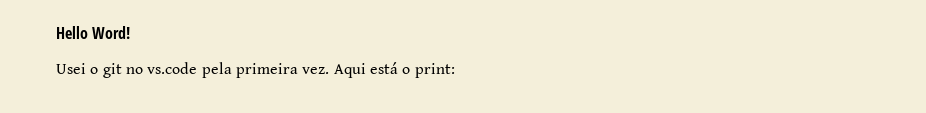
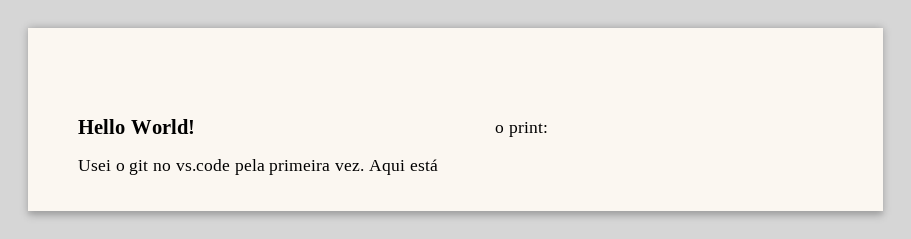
- Hello Word!
+ Hello World!

